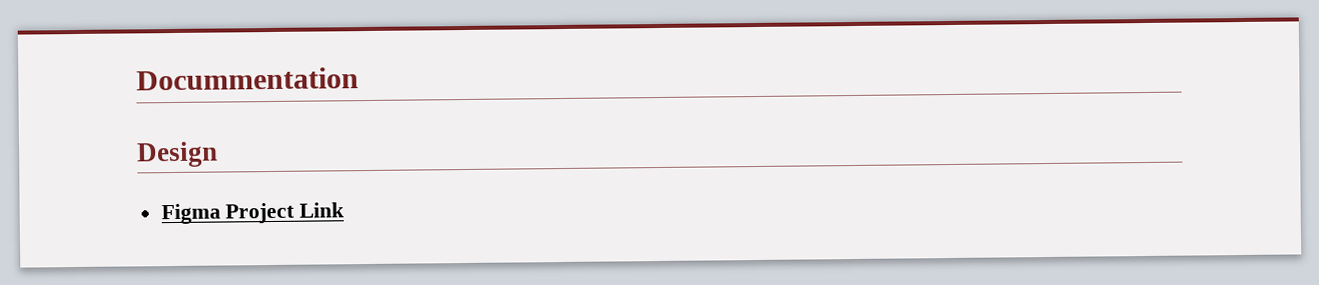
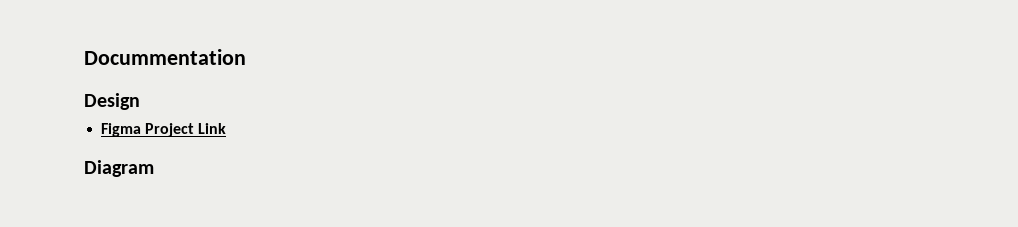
+ Diagram

